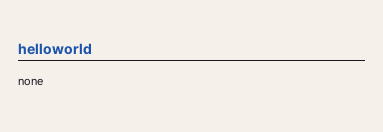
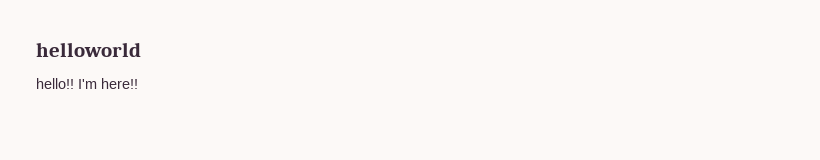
- none
+ hello!! I'm here!!

